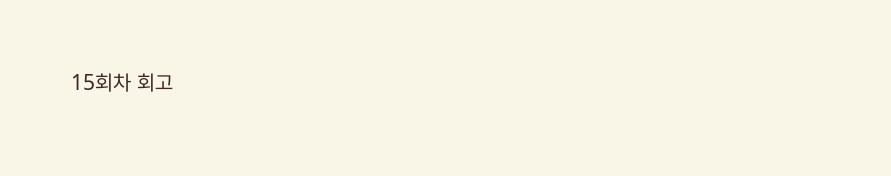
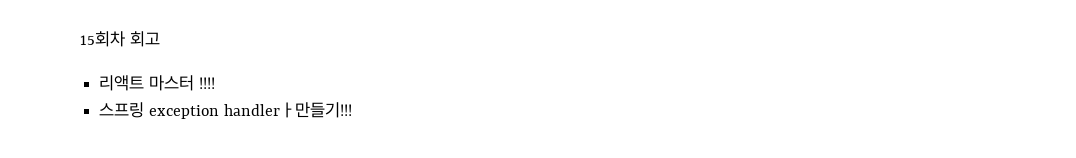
+ 리액트 마스터 !!!!
+ 스프링 exception handlerㅏ만들기!!!

